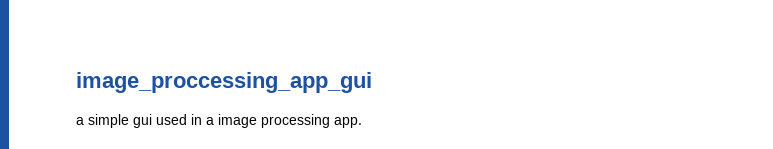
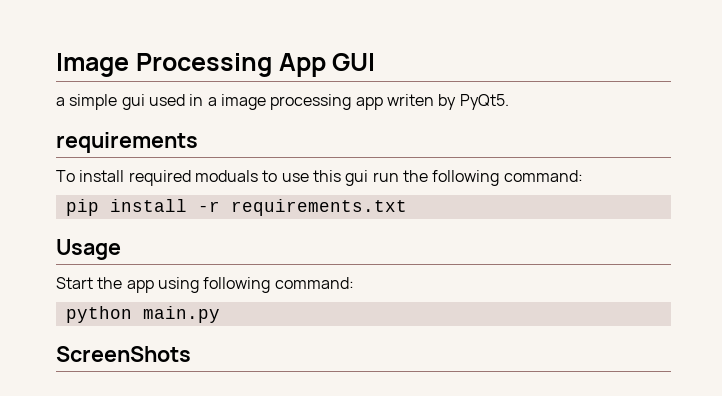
- image_proccessing_app_gui
+ Image Processing App GUI
- a simple gui used in a image processing app.
+ a simple gui used in a image processing app writen by PyQt5.
+ requirements
+ To install required moduals to use this gui run the following command:
+ pip install -r requirements.txt
+ Usage
+ Start the app using following command:
+ python main.py
+ ScreenShots

